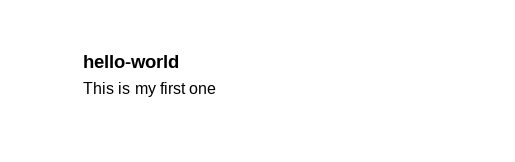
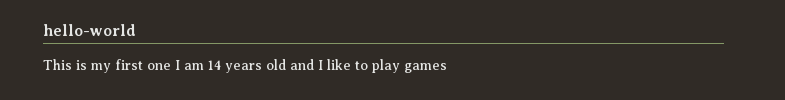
- This is my first one
+ This is my first one I am 14 years old and I like to play games

